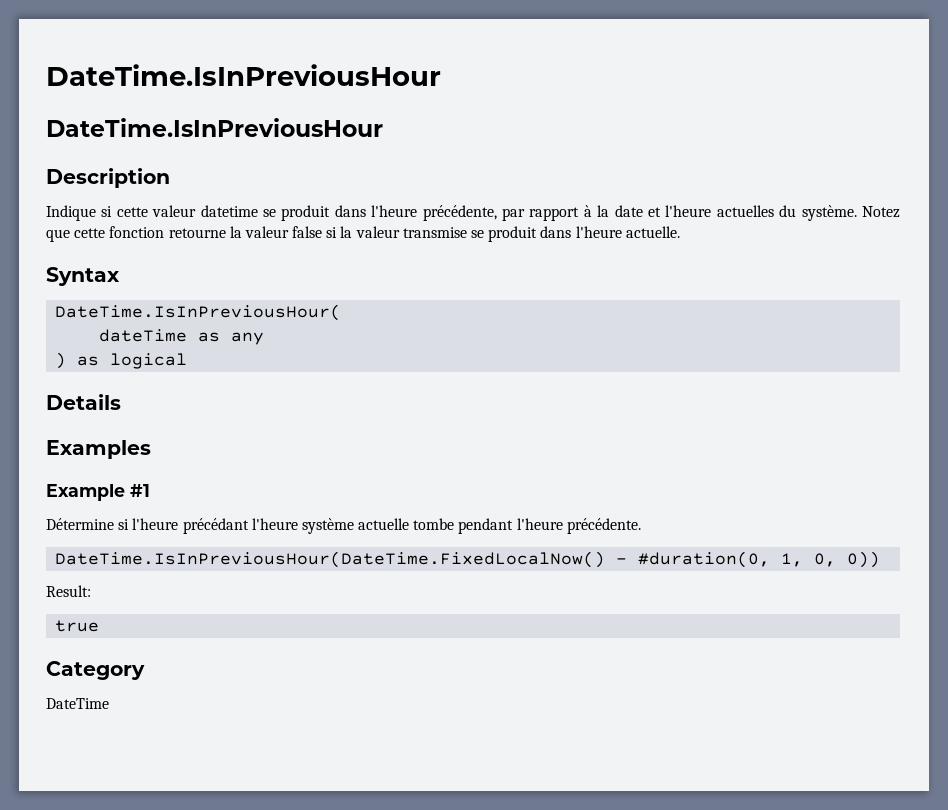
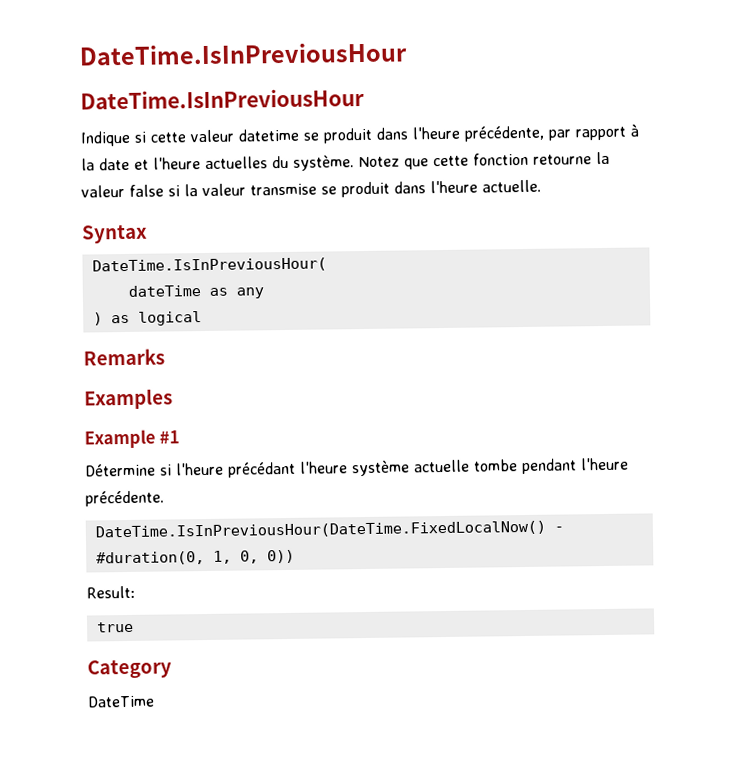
- Description
- Details
+ Remarks

